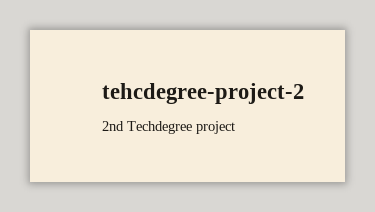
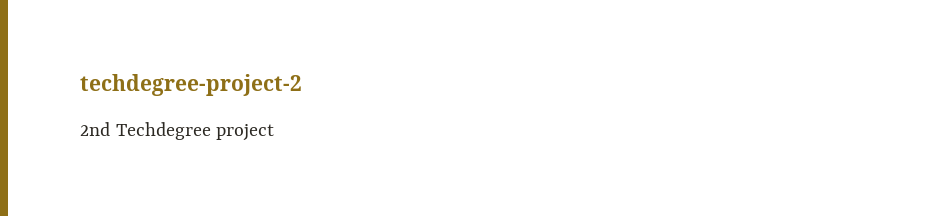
- tehcdegree-project-2
+ techdegree-project-2

